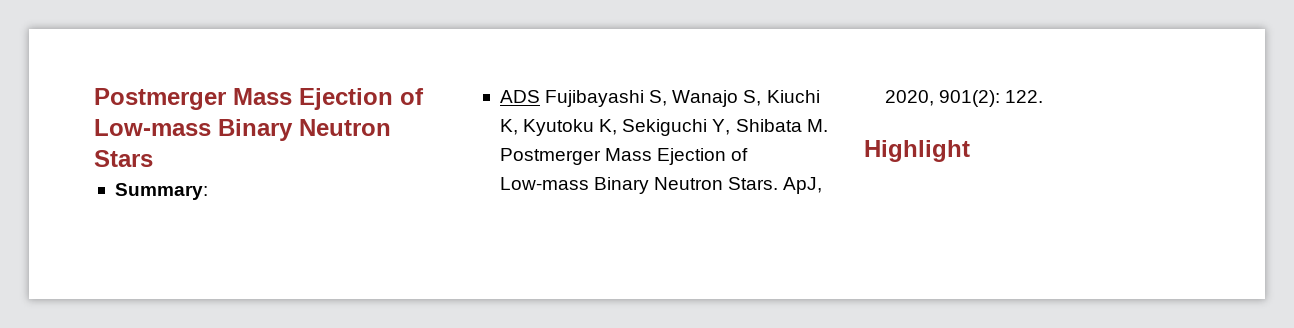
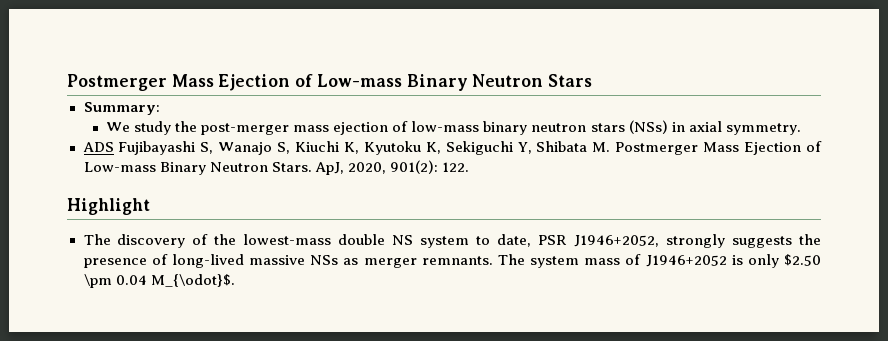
+ We study the post-merger mass ejection of low-mass binary neutron stars (NSs) in axial symmetry.
+ The discovery of the lowest-mass double NS system to date, PSR J1946+2052, strongly suggests the presence of long-lived massive NSs as merger remnants. The system mass of J1946+2052 is only $2.50 \pm 0.04 M_{\odot}$.

